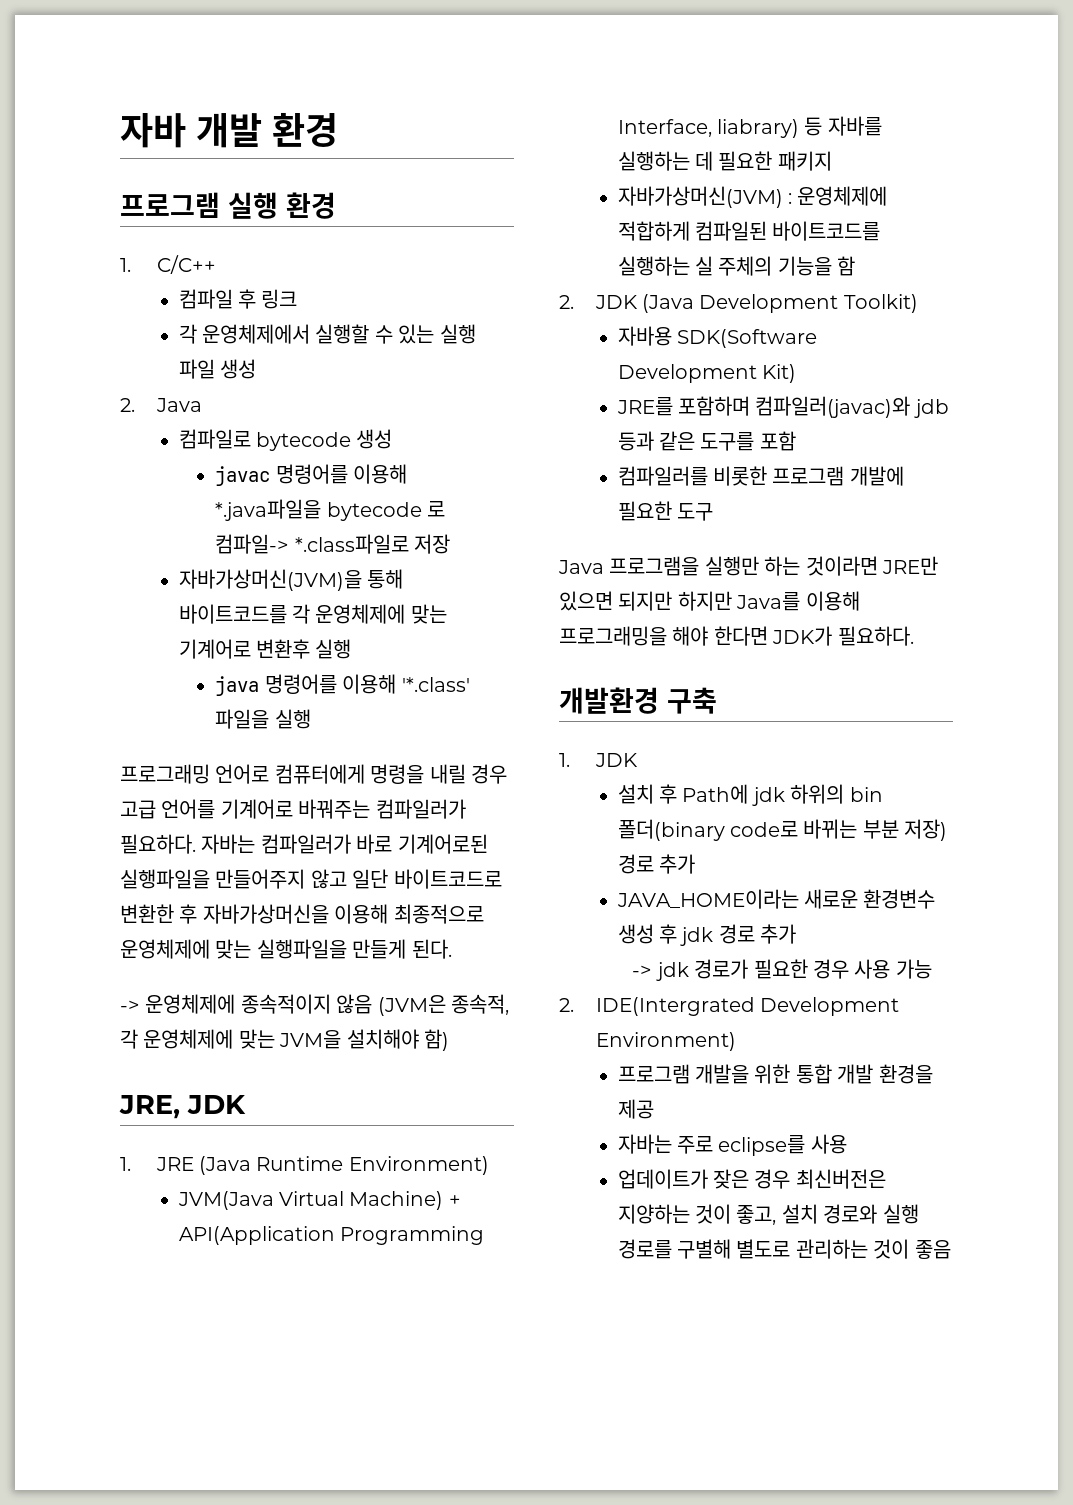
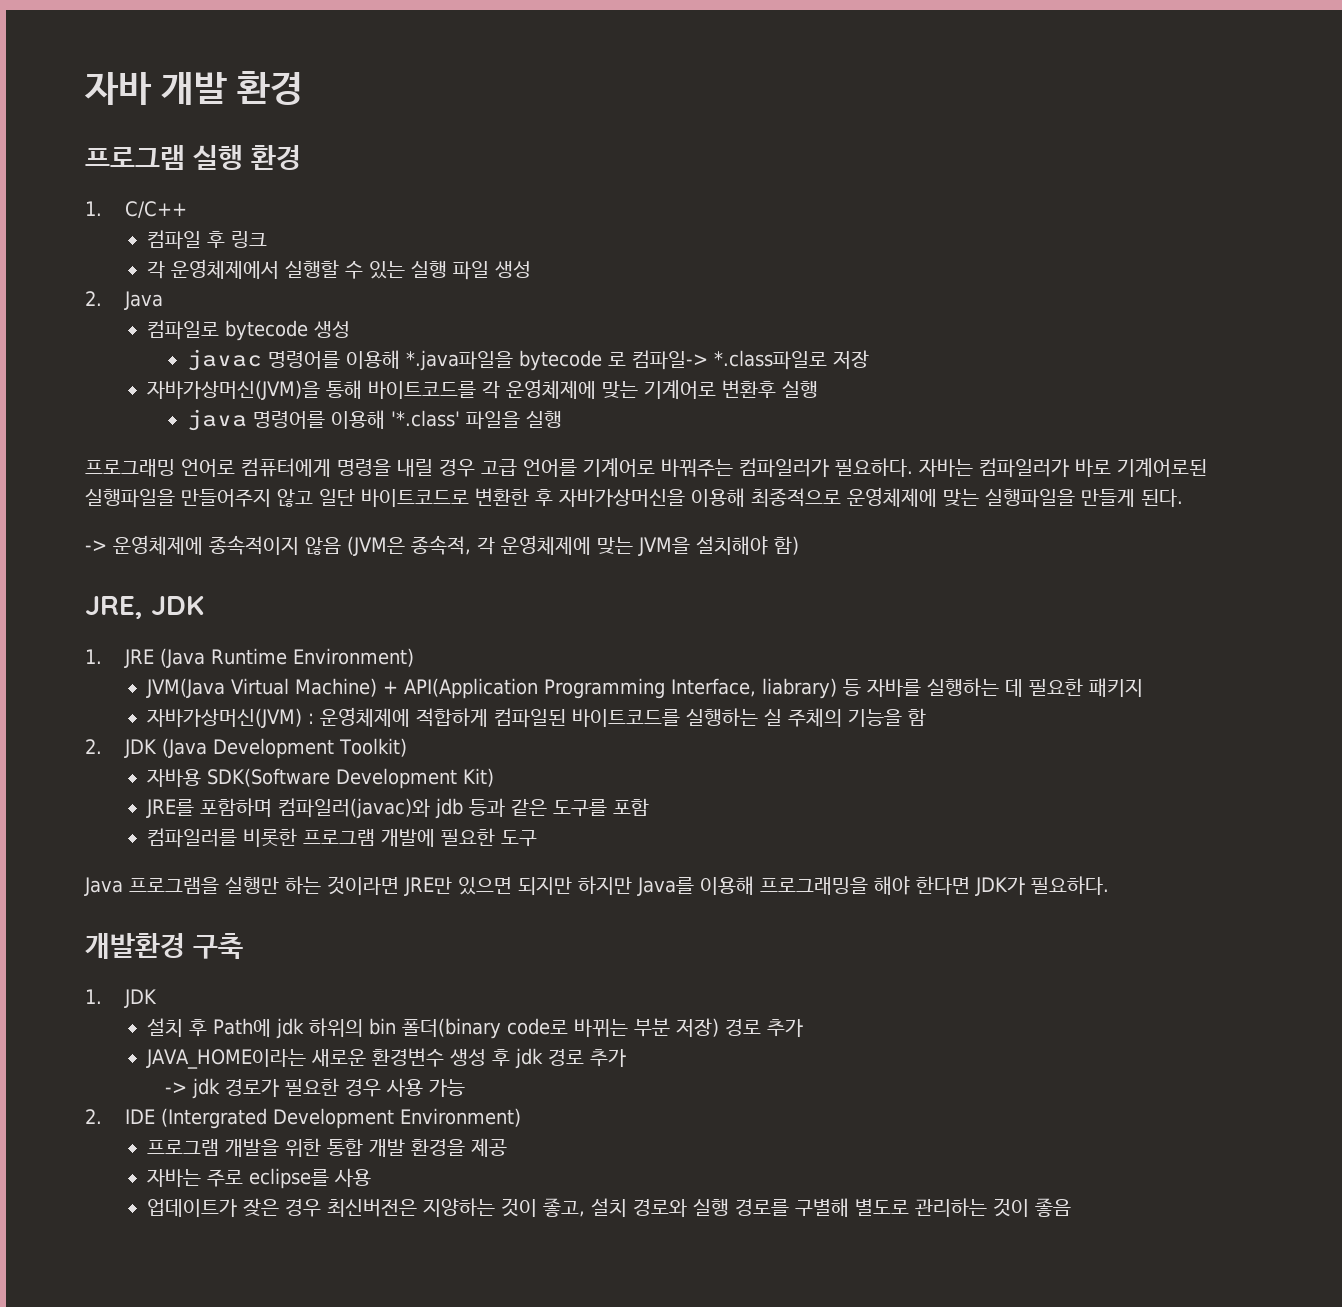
- 2. IDE(Intergrated Development Environment)
+ 2. IDE (Intergrated Development Environment)

